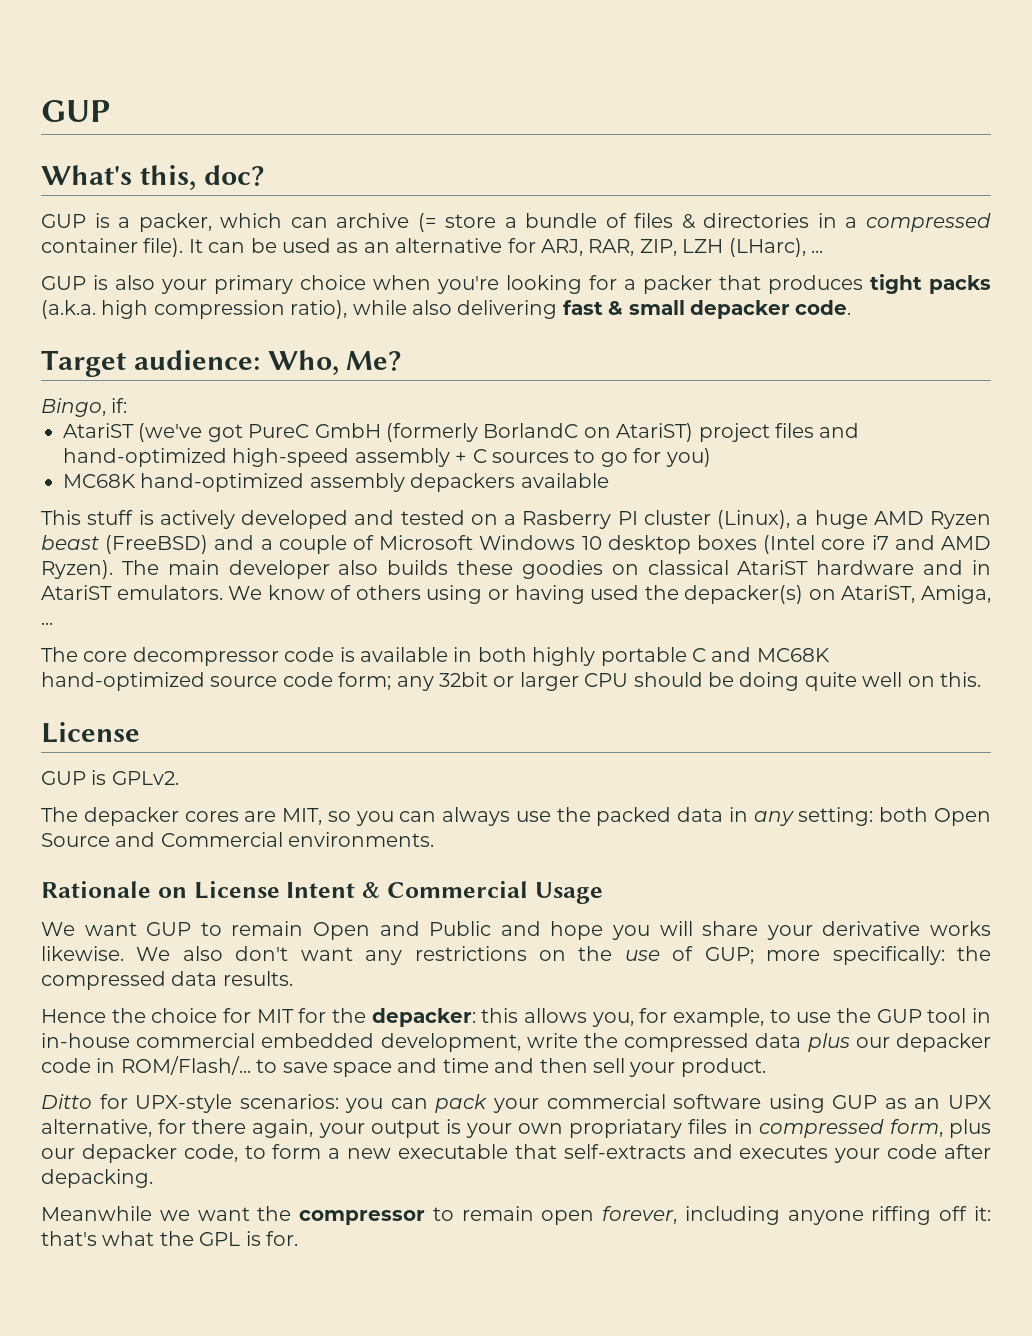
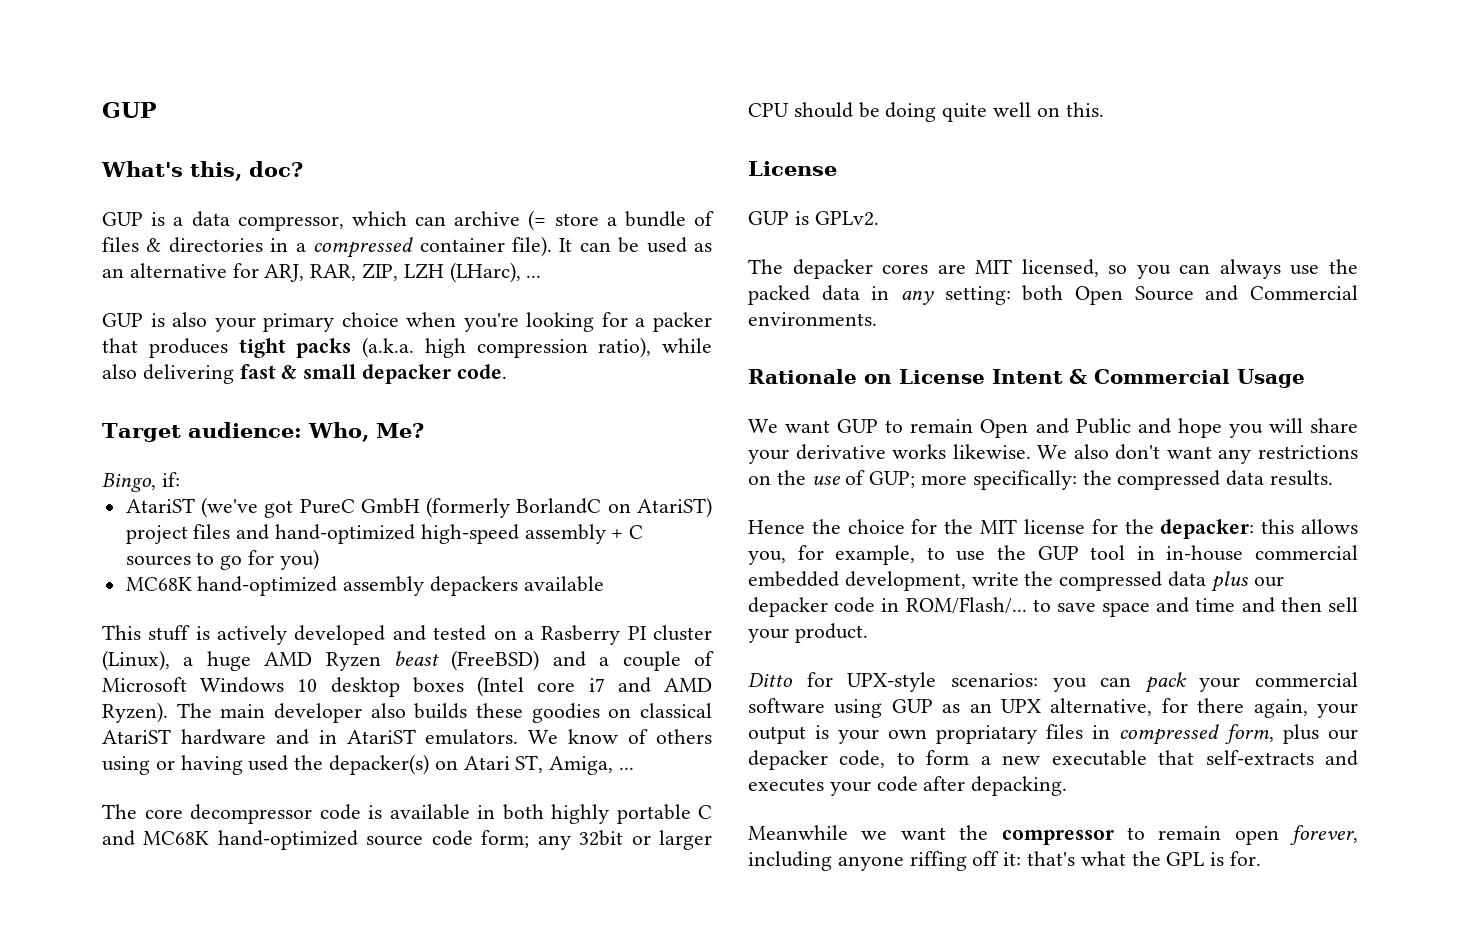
- GUP is a packer, which can archive (= store a bundle of files & directories in a compressed container file).
+ GUP is a data compressor, which can archive (= store a bundle of files & directories in a compressed container file).
- We know of others using or having used the depacker(s) on AtariST, Amiga, ...
+ We know of others using or having used the depacker(s) on Atari ST, Amiga, ...
- The depacker cores are MIT, so you can always use the packed data in any setting: both Open Source and Commercial environments.
+ The depacker cores are MIT licensed, so you can always use the packed data in any setting: both Open Source and Commercial environments.
- Hence the choice for MIT for the depacker: this allows you, for example, to use the GUP tool in in-house commercial embedded development, write the compressed data plus our depacker code in ROM/Flash/... to save space and time and then sell your product.
+ Hence the choice for the MIT license for the depacker: this allows you, for example, to use the GUP tool in in-house commercial embedded development, write the compressed data plus our depacker code in ROM/Flash/... to save space and time and then sell your product.

